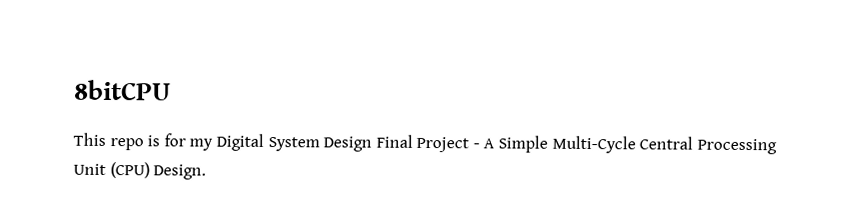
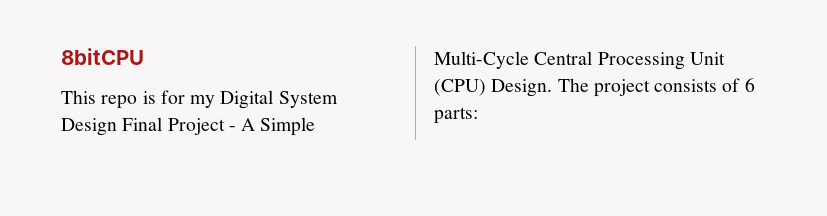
+ The project consists of 6 parts:

